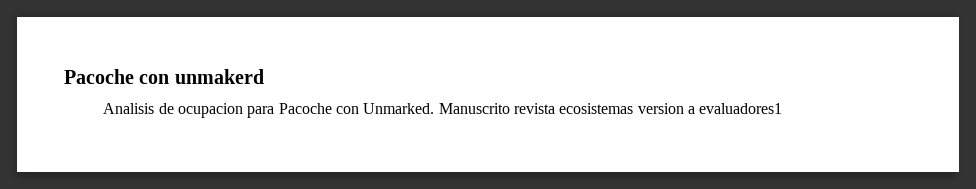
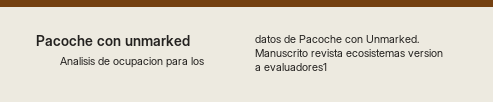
- Pacoche con unmakerd
+ Pacoche con unmarked
- Analisis de ocupacion para Pacoche con Unmarked.
+ Analisis de ocupacion para los datos de Pacoche con Unmarked.

